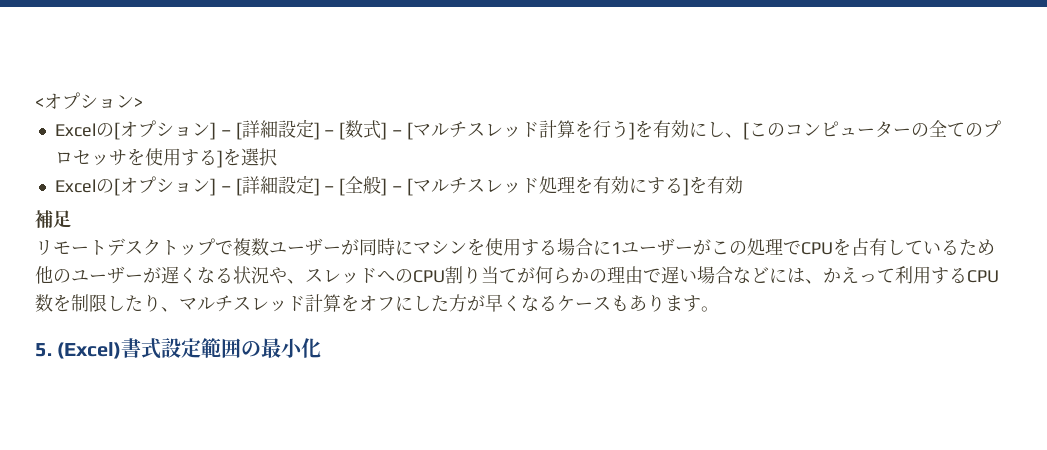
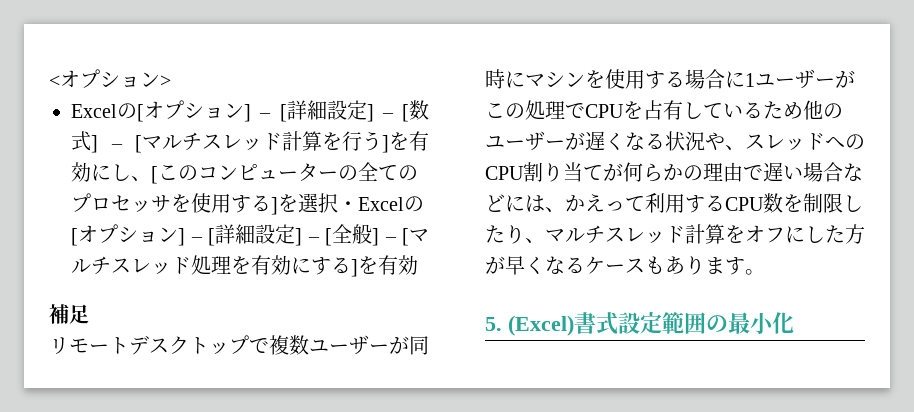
- Excelの[オプション] – [詳細設定] – [数式] – [マルチスレッド計算を行う]を有効にし、[このコンピューターの全てのプロセッサを使用する]を選択
- Excelの[オプション] – [詳細設定] – [全般] – [マルチスレッド処理を有効にする]を有効
+ Excelの[オプション] – [詳細設定] – [数式] – [マルチスレッド計算を行う]を有効にし、[このコンピューターの全てのプロセッサを使用する]を選択・Excelの[オプション] – [詳細設定] – [全般] – [マルチスレッド処理を有効にする]を有効

